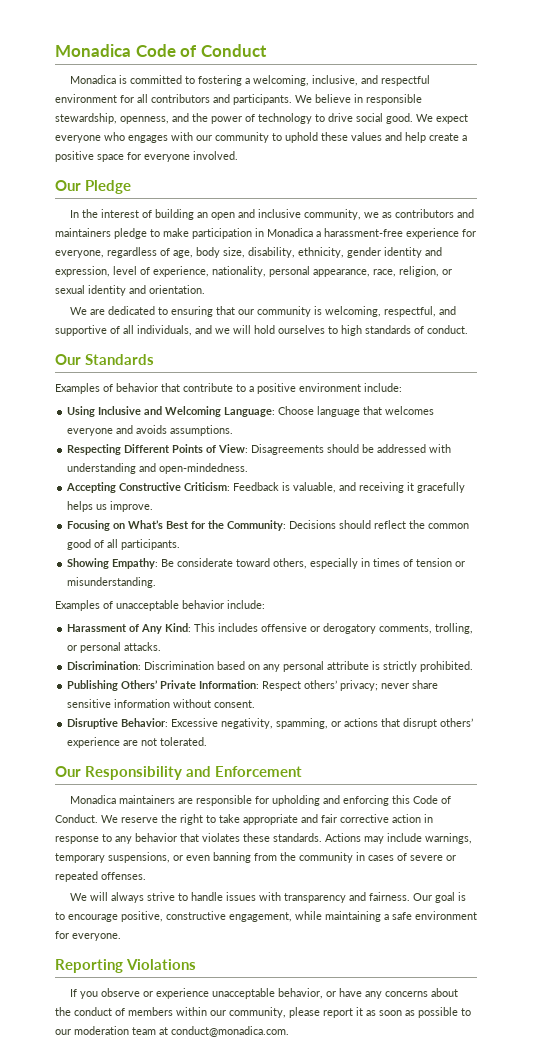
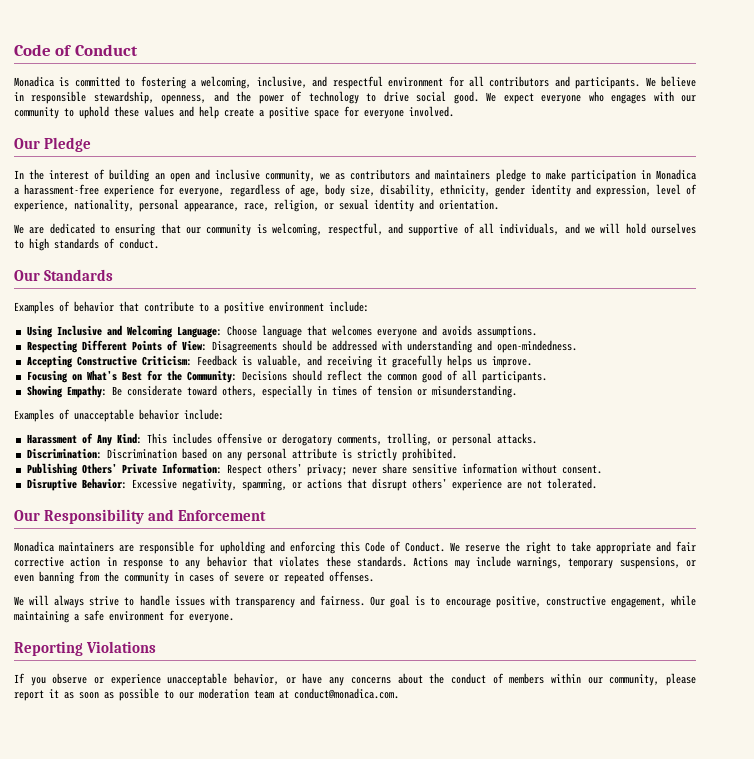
- Monadica Code of Conduct
+ Code of Conduct

